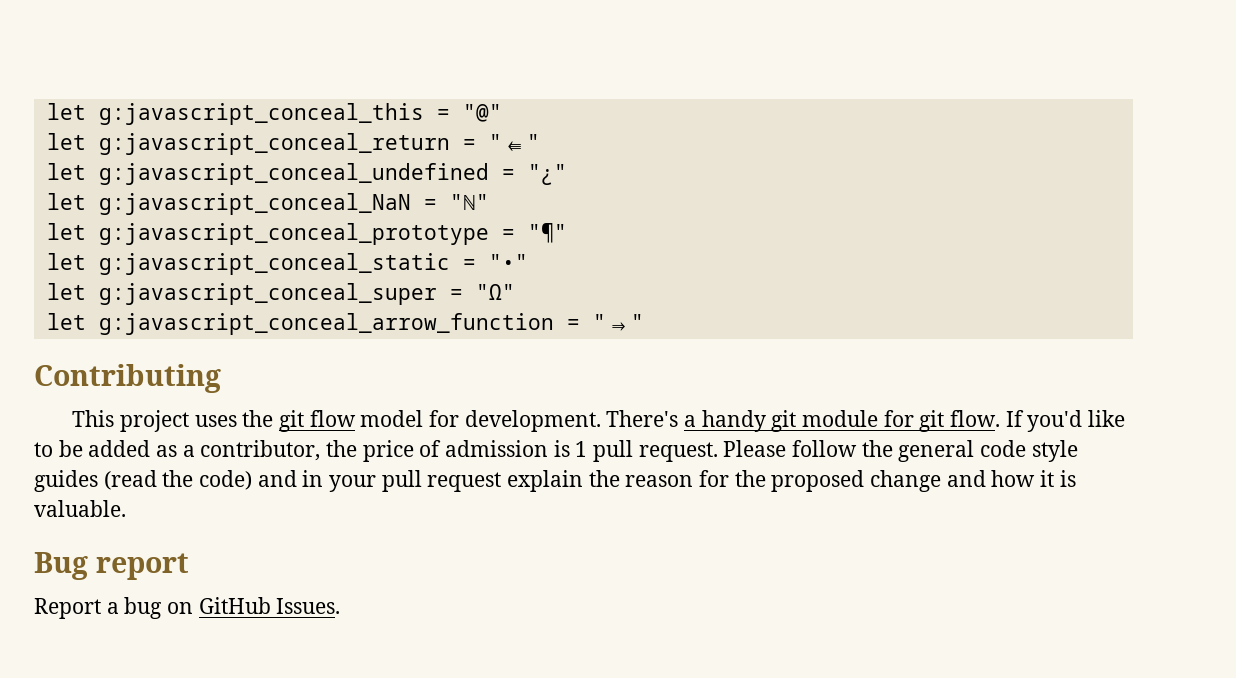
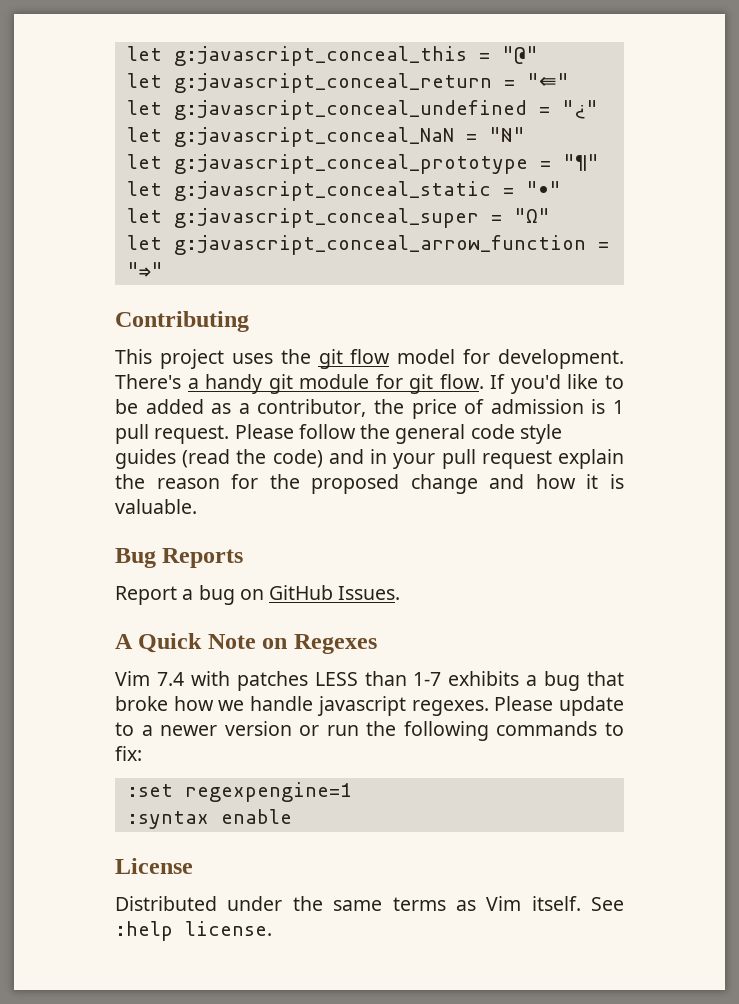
- Bug report
+ Bug Reports
+ A Quick Note on Regexes
+ Vim 7.4 with patches LESS than 1-7 exhibits a bug that broke how we handle javascript regexes. Please update to a newer version or run the following commands to fix:
+ :set regexpengine=1
+ :syntax enable
+ License
+ Distributed under the same terms as Vim itself. See :help license.

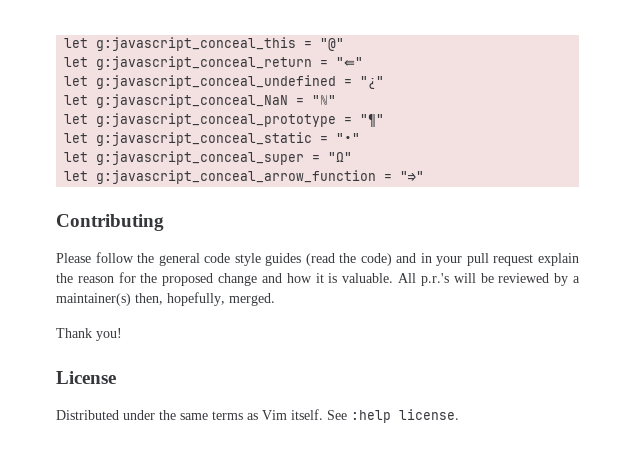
- This project uses the git flow model for development. There's a handy git module for git flow. If you'd like to be added as a contributor, the price of admission is 1 pull request. Please follow the general code style guides (read the code) and in your pull request explain the reason for the proposed change and how it is valuable.
- Bug Reports
- Report a bug on GitHub Issues.
- A Quick Note on Regexes
- Vim 7.4 with patches LESS than 1-7 exhibits a bug that broke how we handle javascript regexes. Please update to a newer version or run the following commands to fix:
- :set regexpengine=1
- :syntax enable
+ Please follow the general code style guides (read the code) and in your pull request explain the reason for the proposed change and how it is valuable. All p.r.'s will be reviewed by a maintainer(s) then, hopefully, merged.
+ Thank you!

